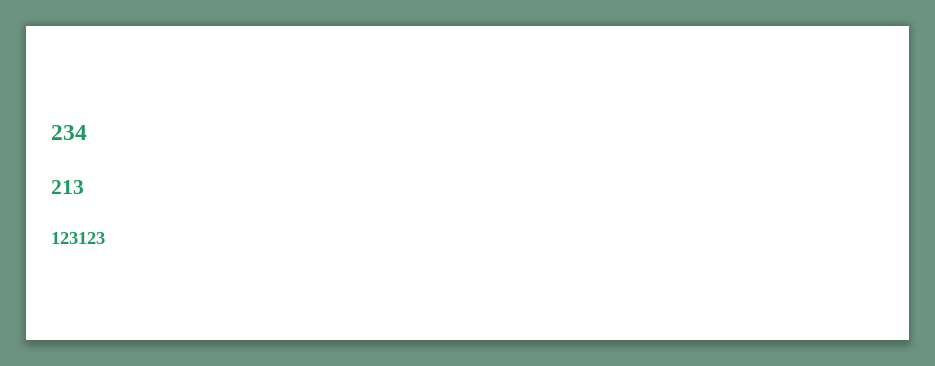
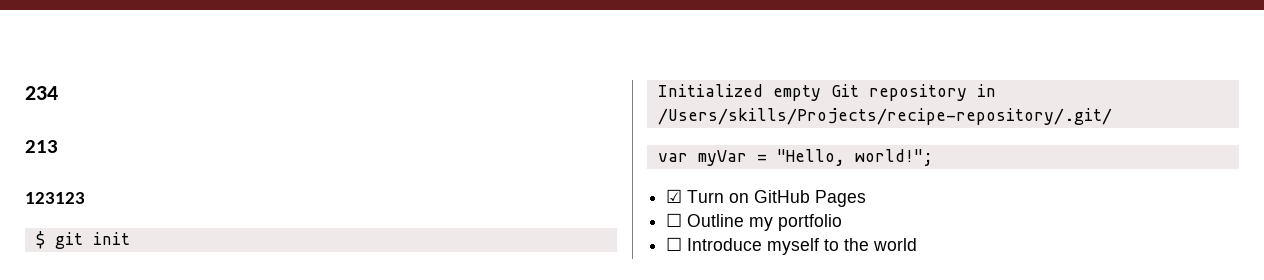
+ $ git init
+ Initialized empty Git repository in /Users/skills/Projects/recipe-repository/.git/
+ var myVar = "Hello, world!";
+ ☑ Turn on GitHub Pages
+ ☐ Outline my portfolio
+ ☐ Introduce myself to the world

